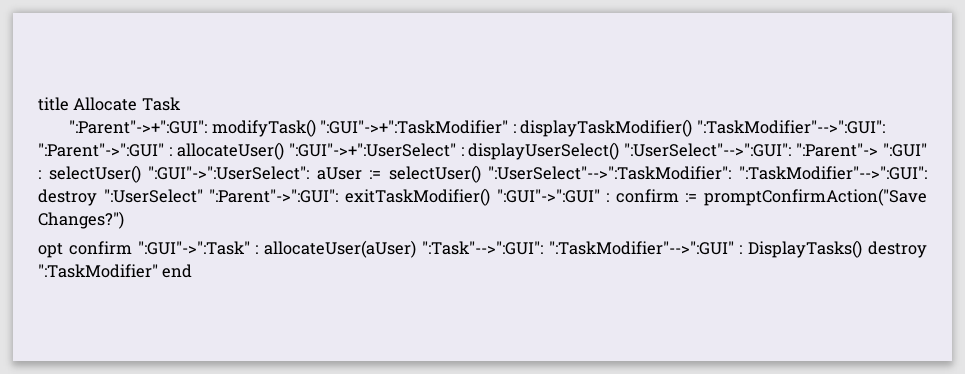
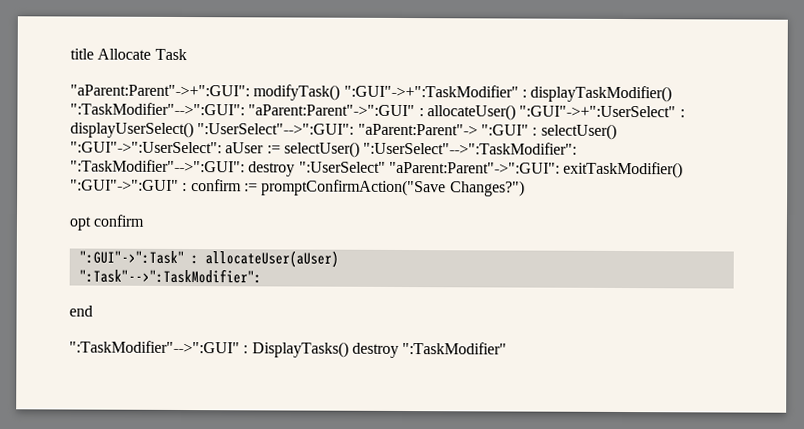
- ":Parent"->+":GUI": modifyTask() ":GUI"->+":TaskModifier" : displayTaskModifier() ":TaskModifier"-->":GUI": ":Parent"->":GUI" : allocateUser() ":GUI"->+":UserSelect" : displayUserSelect() ":UserSelect"-->":GUI": ":Parent"-> ":GUI" : selectUser() ":GUI"->":UserSelect": aUser := selectUser() ":UserSelect"-->":TaskModifier": ":TaskModifier"-->":GUI": destroy ":UserSelect" ":Parent"->":GUI": exitTaskModifier() ":GUI"->":GUI" : confirm := promptConfirmAction("Save Changes?")
+ "aParent:Parent"->+":GUI": modifyTask() ":GUI"->+":TaskModifier" : displayTaskModifier() ":TaskModifier"-->":GUI": "aParent:Parent"->":GUI" : allocateUser() ":GUI"->+":UserSelect" : displayUserSelect() ":UserSelect"-->":GUI": "aParent:Parent"-> ":GUI" : selectUser() ":GUI"->":UserSelect": aUser := selectUser() ":UserSelect"-->":TaskModifier": ":TaskModifier"-->":GUI": destroy ":UserSelect" "aParent:Parent"->":GUI": exitTaskModifier() ":GUI"->":GUI" : confirm := promptConfirmAction("Save Changes?")
- opt confirm ":GUI"->":Task" : allocateUser(aUser) ":Task"-->":GUI": ":TaskModifier"-->":GUI" : DisplayTasks() destroy ":TaskModifier" end
+ opt confirm
+ ":GUI"->":Task" : allocateUser(aUser)
+ ":Task"-->":TaskModifier":
+ end
+ ":TaskModifier"-->":GUI" : DisplayTasks() destroy ":TaskModifier"

